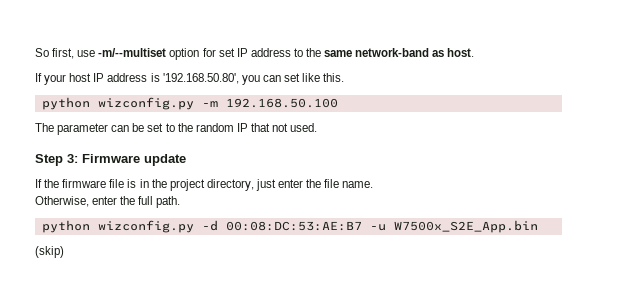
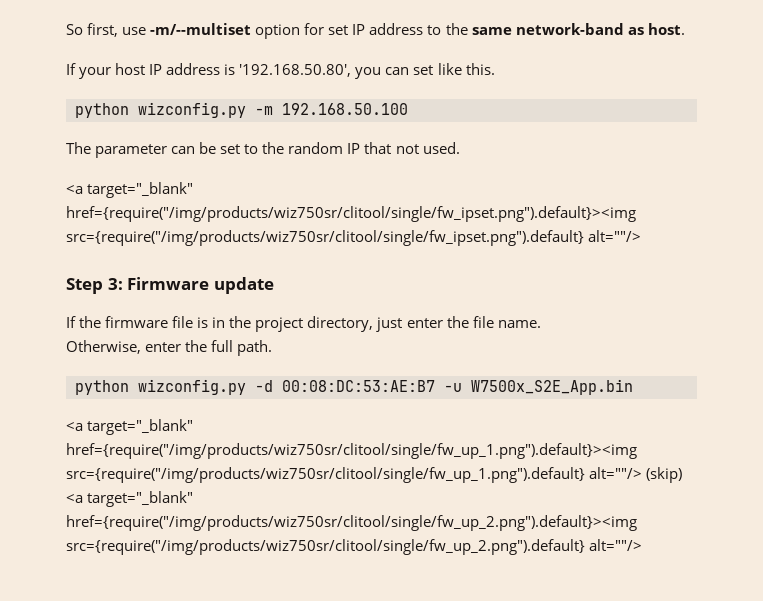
+ <a target="_blank" href={require("/img/products/wiz750sr/clitool/single/fw_ipset.png").default}><img src={require("/img/products/wiz750sr/clitool/single/fw_ipset.png").default} alt=""/>
- (skip)
+ <a target="_blank" href={require("/img/products/wiz750sr/clitool/single/fw_up_1.png").default}><img src={require("/img/products/wiz750sr/clitool/single/fw_up_1.png").default} alt=""/> (skip) <a target="_blank" href={require("/img/products/wiz750sr/clitool/single/fw_up_2.png").default}><img src={require("/img/products/wiz750sr/clitool/single/fw_up_2.png").default} alt=""/>

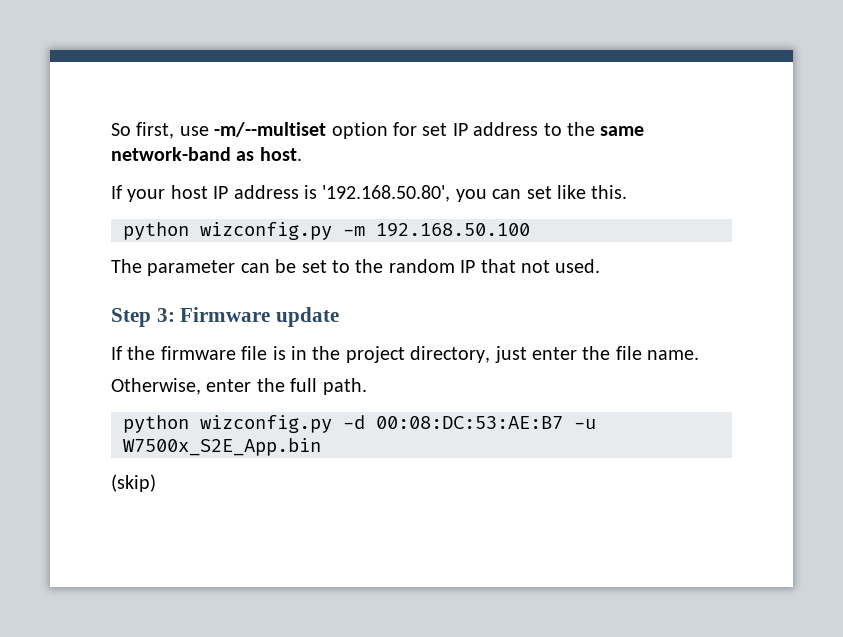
- <a target="_blank" href={require("/img/products/wiz750sr/clitool/single/fw_ipset.png").default}><img src={require("/img/products/wiz750sr/clitool/single/fw_ipset.png").default} alt=""/>
- <a target="_blank" href={require("/img/products/wiz750sr/clitool/single/fw_up_1.png").default}><img src={require("/img/products/wiz750sr/clitool/single/fw_up_1.png").default} alt=""/> (skip) <a target="_blank" href={require("/img/products/wiz750sr/clitool/single/fw_up_2.png").default}><img src={require("/img/products/wiz750sr/clitool/single/fw_up_2.png").default} alt=""/>
+ (skip)

